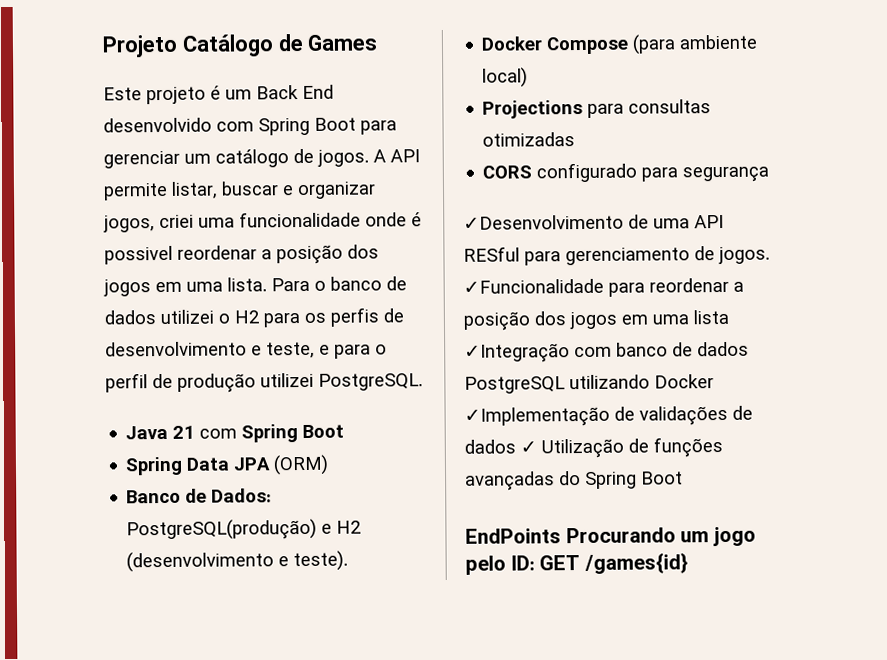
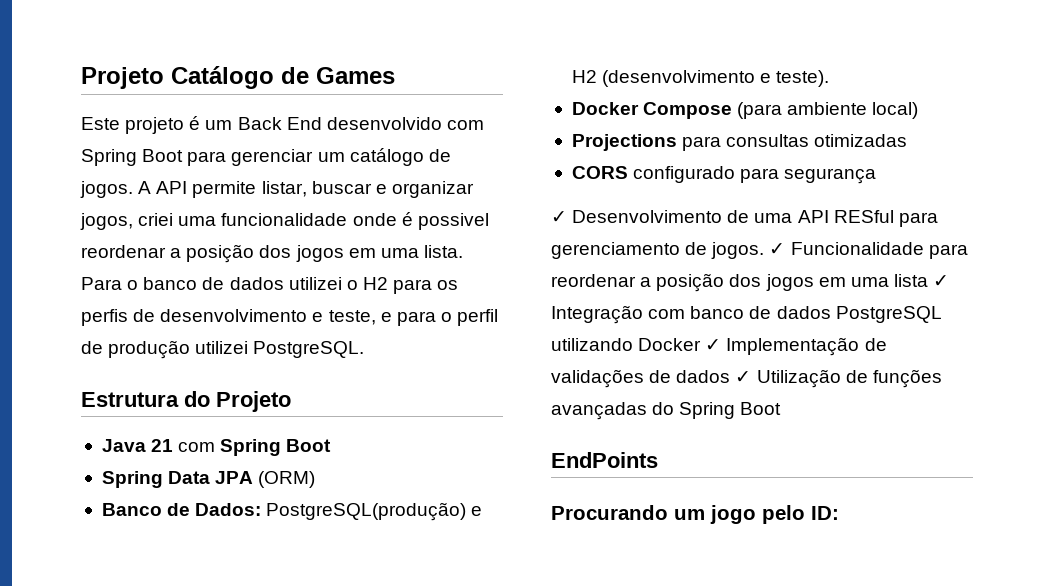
+ Estrutura do Projeto
- ✓Desenvolvimento de uma API RESful para gerenciamento de jogos.
+ ✓ Desenvolvimento de uma API RESful para gerenciamento de jogos.
- ✓Funcionalidade para reordenar a posição dos jogos em uma lista ✓Integração com banco de dados PostgreSQL utilizando Docker ✓Implementação de validações de dados ✓ Utilização de funções avançadas do Spring Boot
+ ✓ Funcionalidade para reordenar a posição dos jogos em uma lista ✓ Integração com banco de dados PostgreSQL utilizando Docker ✓ Implementação de validações de dados ✓ Utilização de funções avançadas do Spring Boot
- EndPoints Procurando um jogo pelo ID: GET /games{id}
+ EndPoints
+ Procurando um jogo pelo ID:

